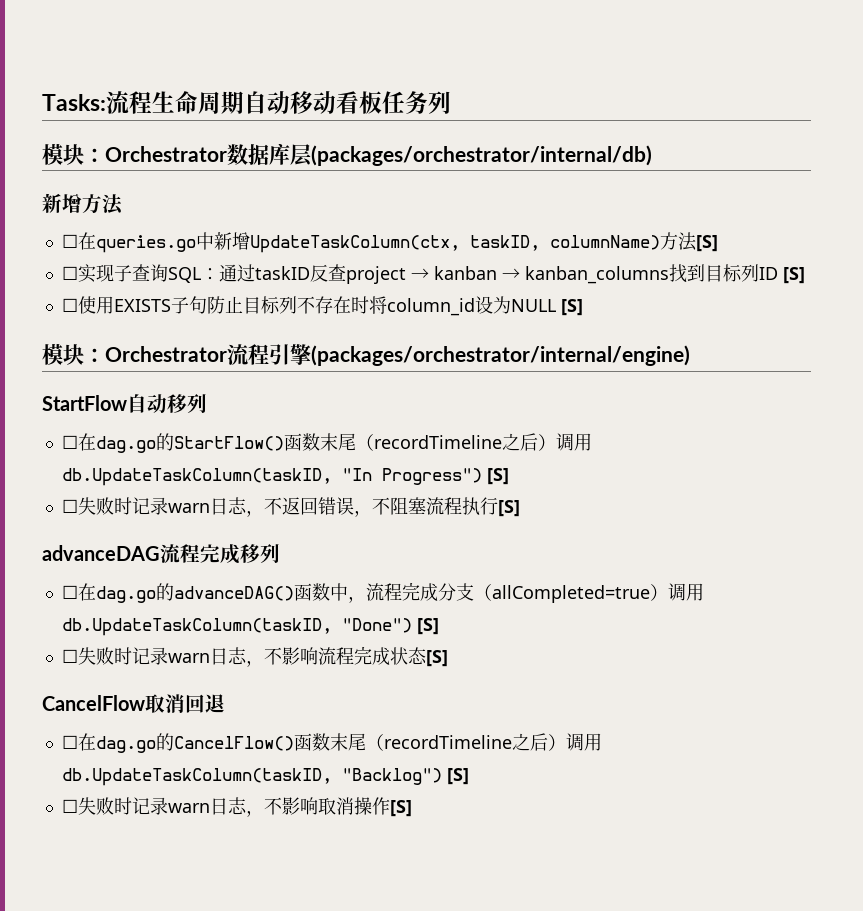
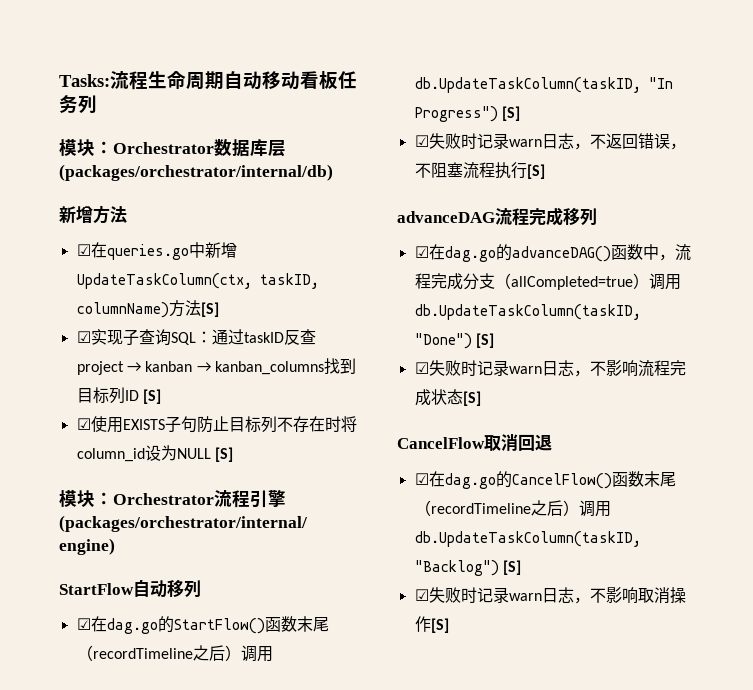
- ☐在queries.go中新增UpdateTaskColumn(ctx, taskID, columnName)方法[S]
+ ☑在queries.go中新增UpdateTaskColumn(ctx, taskID, columnName)方法[S]
- ☐实现子查询SQL：通过taskID反查project → kanban → kanban_columns找到目标列ID [S]
+ ☑实现子查询SQL：通过taskID反查project → kanban → kanban_columns找到目标列ID [S]
- ☐使用EXISTS子句防止目标列不存在时将column_id设为NULL [S]
+ ☑使用EXISTS子句防止目标列不存在时将column_id设为NULL [S]
- ☐在dag.go的StartFlow()函数末尾（recordTimeline之后）调用db.UpdateTaskColumn(taskID, "In Progress") [S]
+ ☑在dag.go的StartFlow()函数末尾（recordTimeline之后）调用db.UpdateTaskColumn(taskID, "In Progress") [S]
- ☐失败时记录warn日志，不返回错误，不阻塞流程执行[S]
+ ☑失败时记录warn日志，不返回错误，不阻塞流程执行[S]
- ☐在dag.go的advanceDAG()函数中，流程完成分支（allCompleted=true）调用db.UpdateTaskColumn(taskID, "Done") [S]
+ ☑在dag.go的advanceDAG()函数中，流程完成分支（allCompleted=true）调用db.UpdateTaskColumn(taskID, "Done") [S]
- ☐失败时记录warn日志，不影响流程完成状态[S]
+ ☑失败时记录warn日志，不影响流程完成状态[S]
- ☐在dag.go的CancelFlow()函数末尾（recordTimeline之后）调用db.UpdateTaskColumn(taskID, "Backlog") [S]
+ ☑在dag.go的CancelFlow()函数末尾（recordTimeline之后）调用db.UpdateTaskColumn(taskID, "Backlog") [S]
- ☐失败时记录warn日志，不影响取消操作[S]
+ ☑失败时记录warn日志，不影响取消操作[S]

